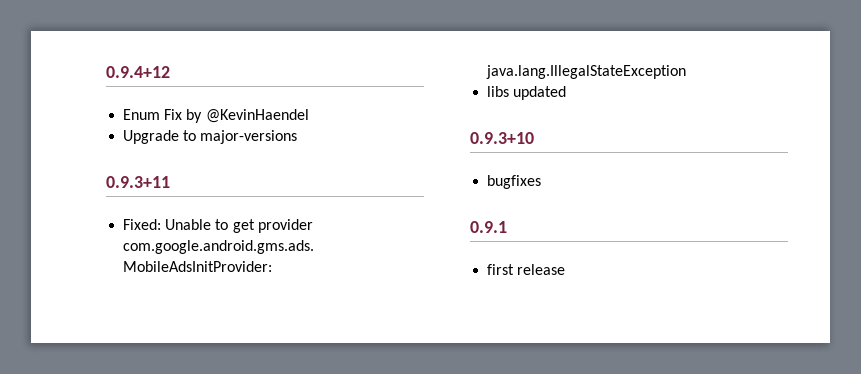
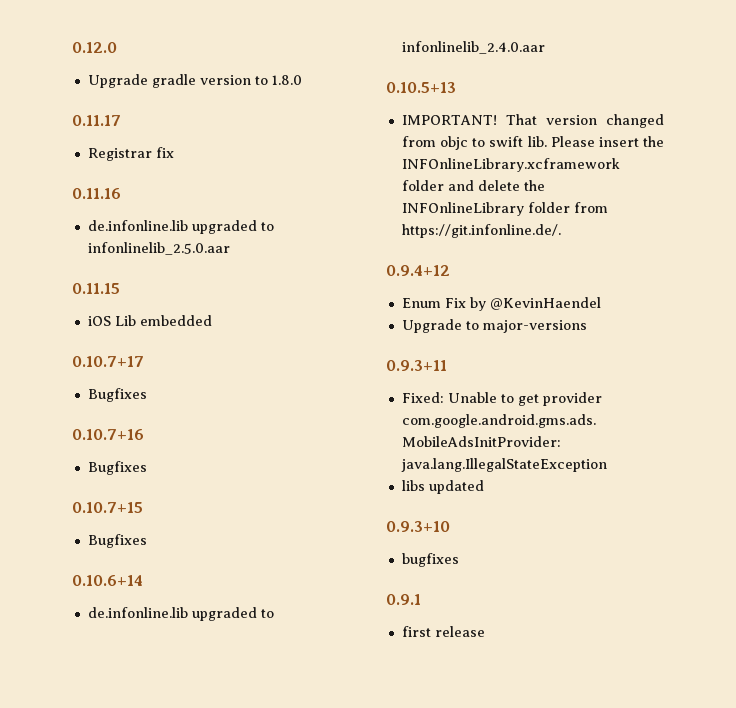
+ 0.12.0
+ Upgrade gradle version to 1.8.0
+ 0.11.17
+ Registrar fix
+ 0.11.16
+ de.infonline.lib upgraded to infonlinelib_2.5.0.aar
+ 0.11.15
+ iOS Lib embedded
+ 0.10.7+17
+ Bugfixes
+ 0.10.7+16
+ Bugfixes
+ 0.10.7+15
+ Bugfixes
+ 0.10.6+14
+ de.infonline.lib upgraded to infonlinelib_2.4.0.aar
+ 0.10.5+13
+ IMPORTANT! That version changed from objc to swift lib. Please insert the INFOnlineLibrary.xcframework folder and delete the INFOnlineLibrary folder from https://git.infonline.de/.

